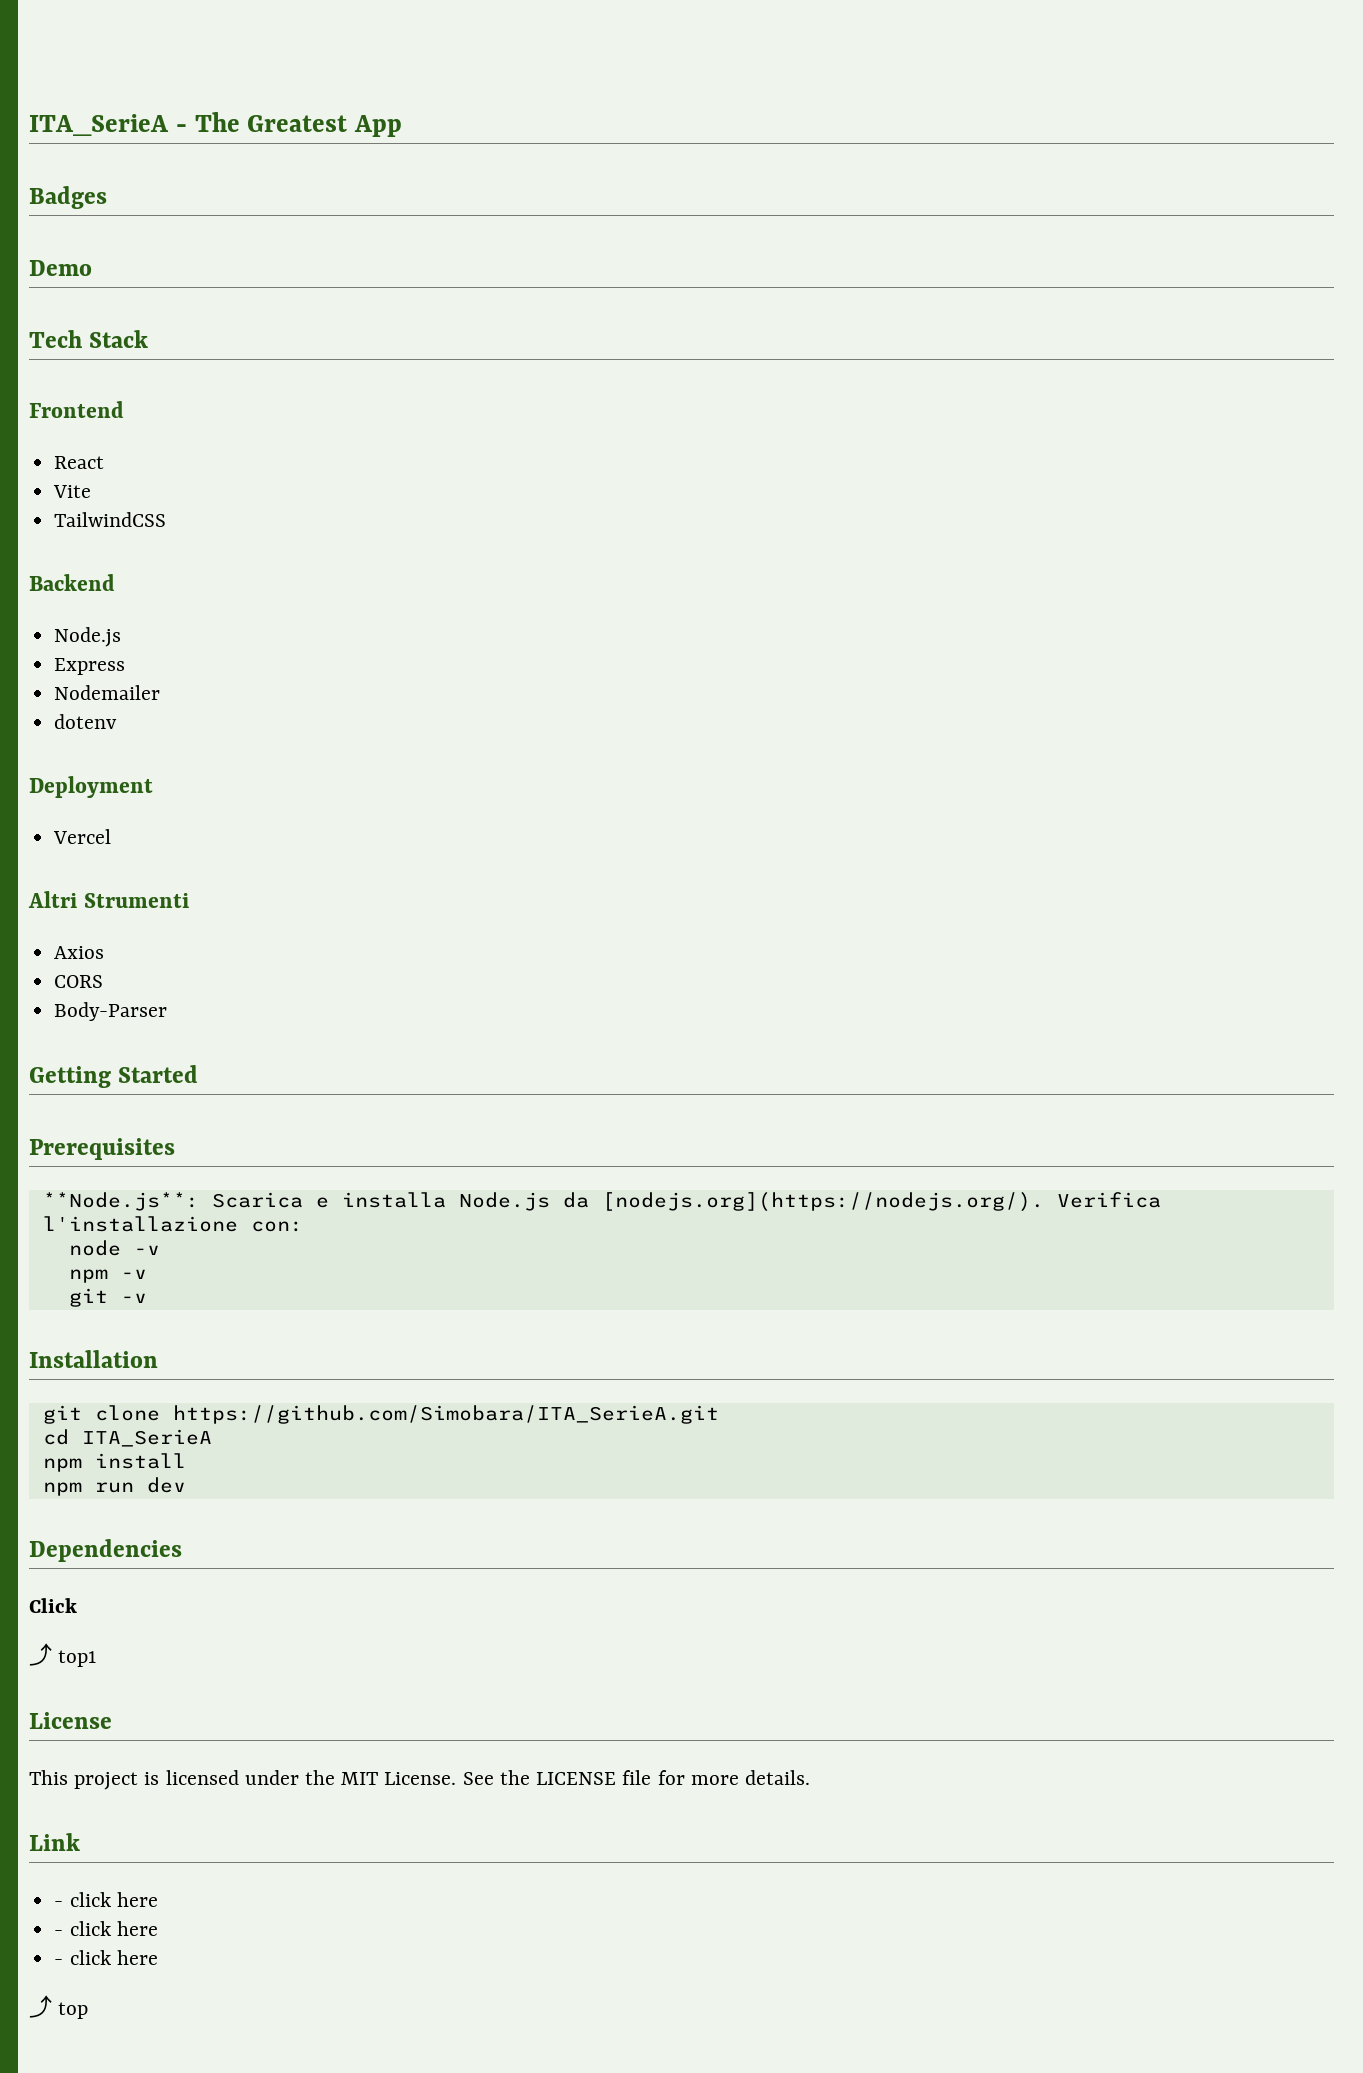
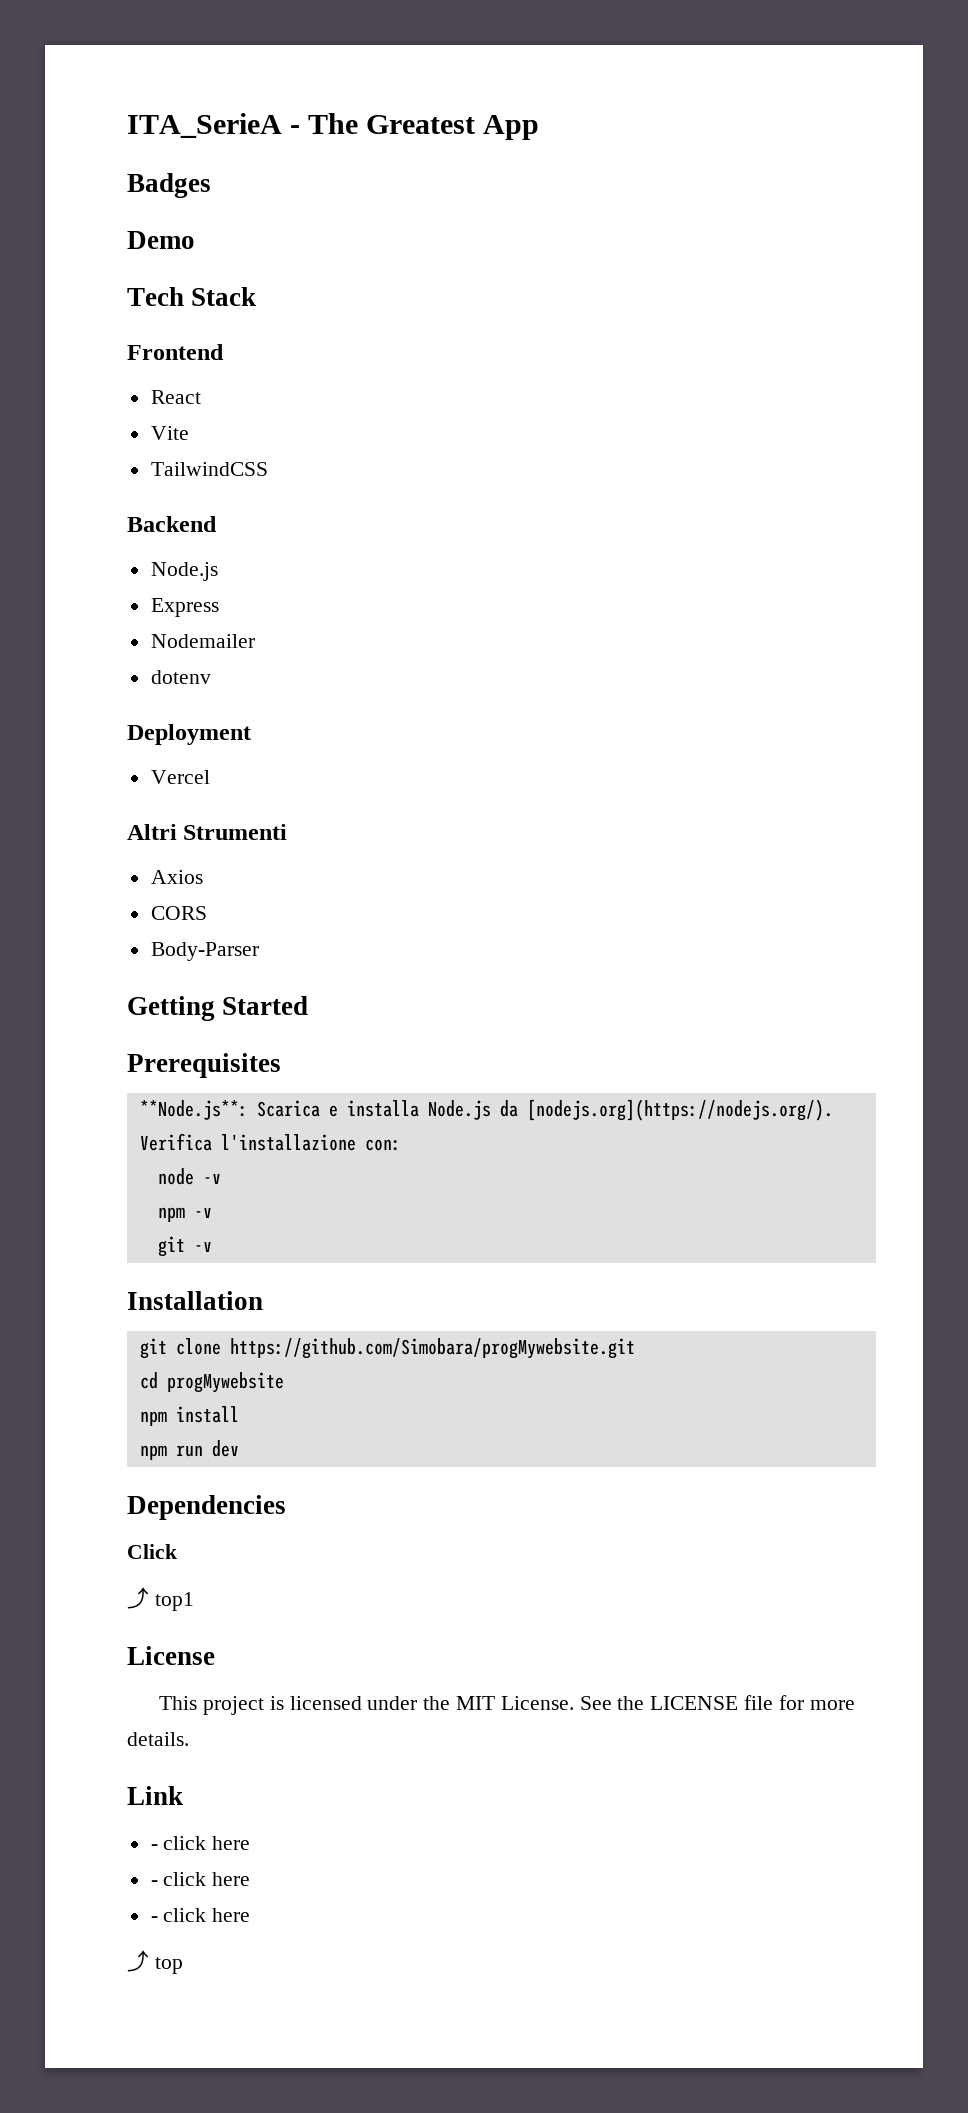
- git clone https://github.com/Simobara/ITA_SerieA.git
+ git clone https://github.com/Simobara/progMywebsite.git
- cd ITA_SerieA
+ cd progMywebsite

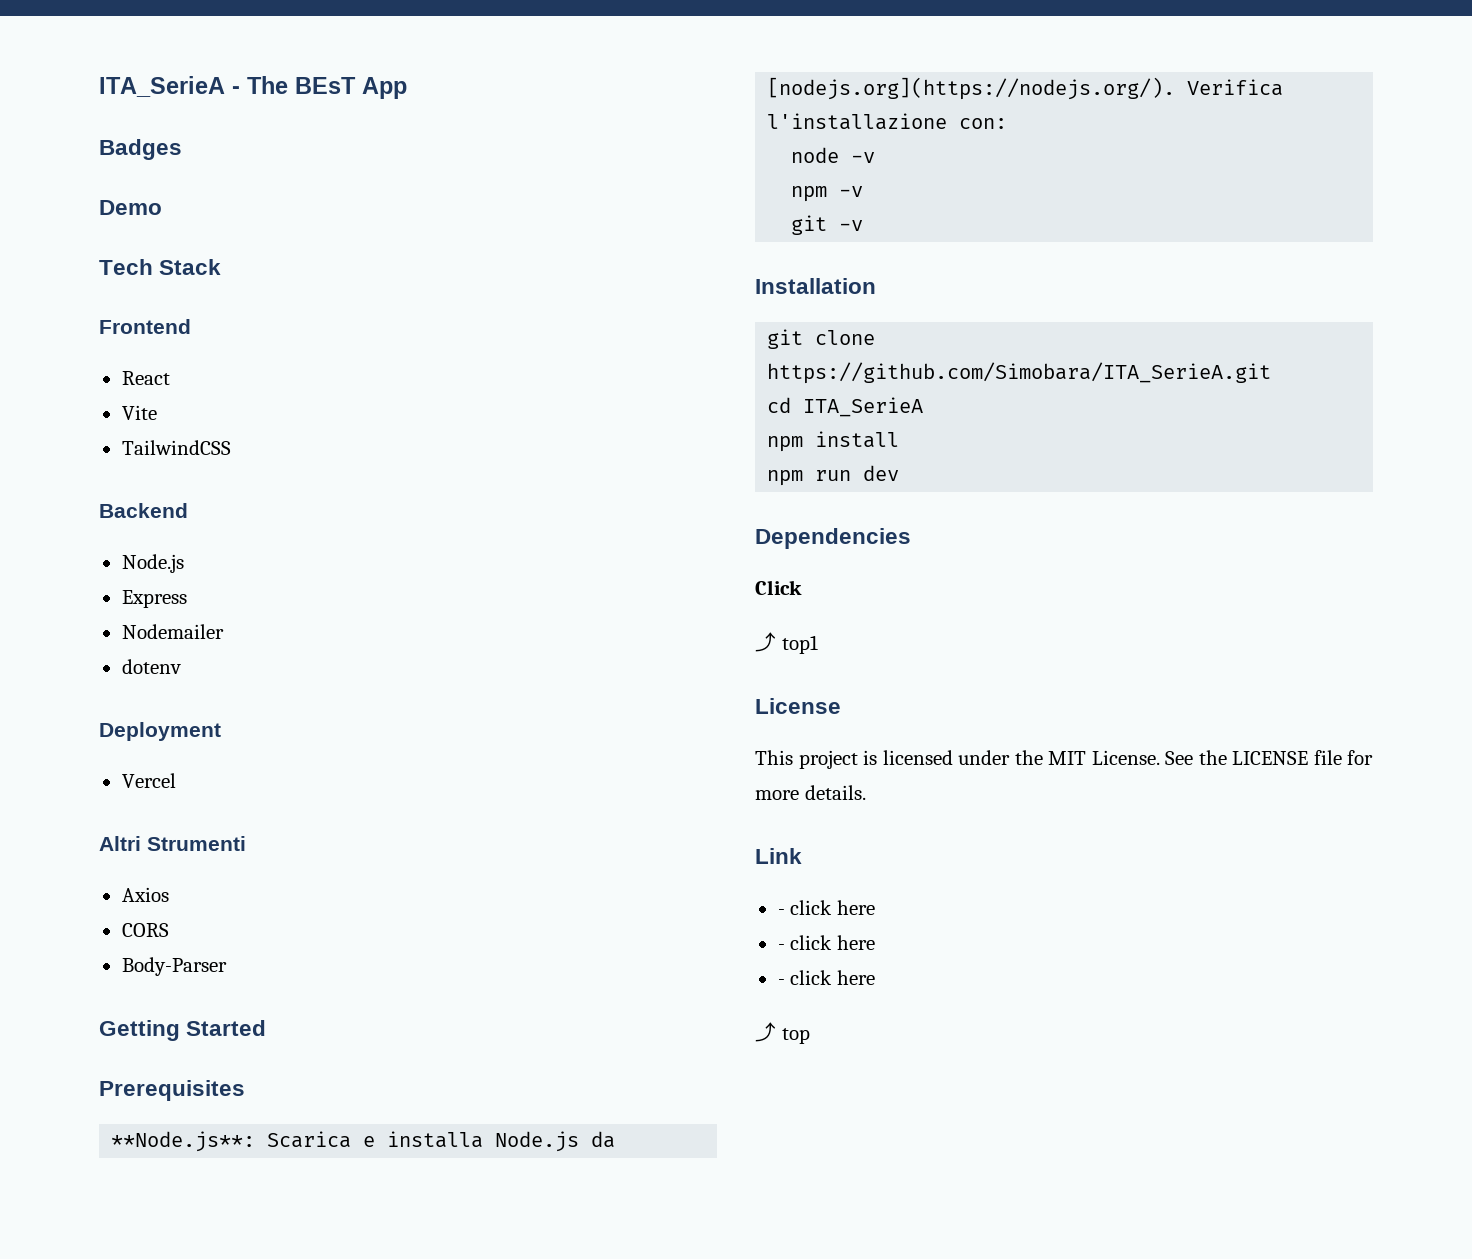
- ITA_SerieA - The Greatest App
+ ITA_SerieA - The BEsT App
- git clone https://github.com/Simobara/progMywebsite.git
+ git clone https://github.com/Simobara/ITA_SerieA.git
- cd progMywebsite
+ cd ITA_SerieA

